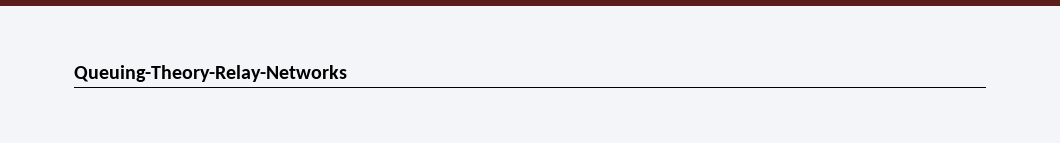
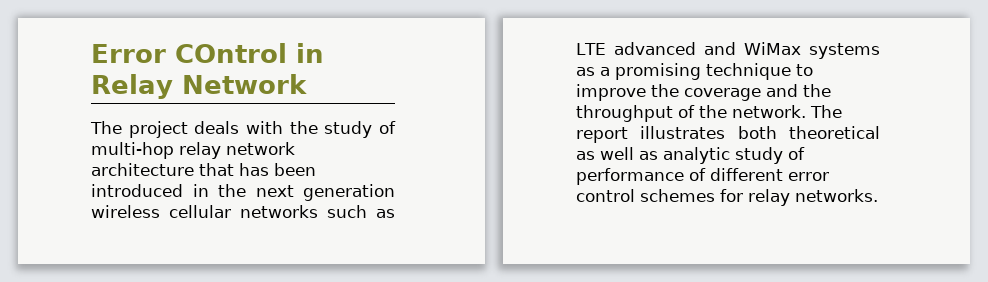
- Queuing-Theory-Relay-Networks
+ Error COntrol in Relay Network
+ The project deals with the study of multi-hop relay network architecture that has been introduced in the next generation wireless cellular networks such as LTE advanced and WiMax systems as a promising technique to improve the coverage and the throughput of the network. The report illustrates both theoretical as well as analytic study of performance of different error control schemes for relay networks.

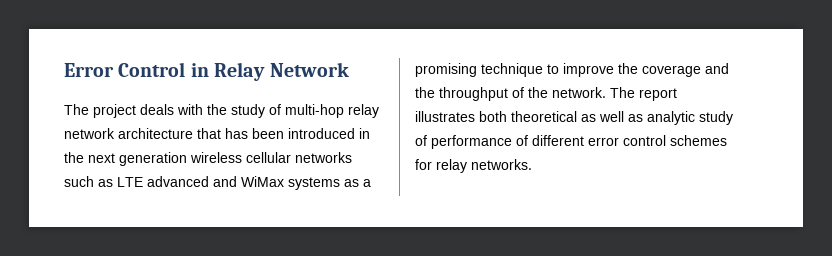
- Error COntrol in Relay Network
+ Error Control in Relay Network

